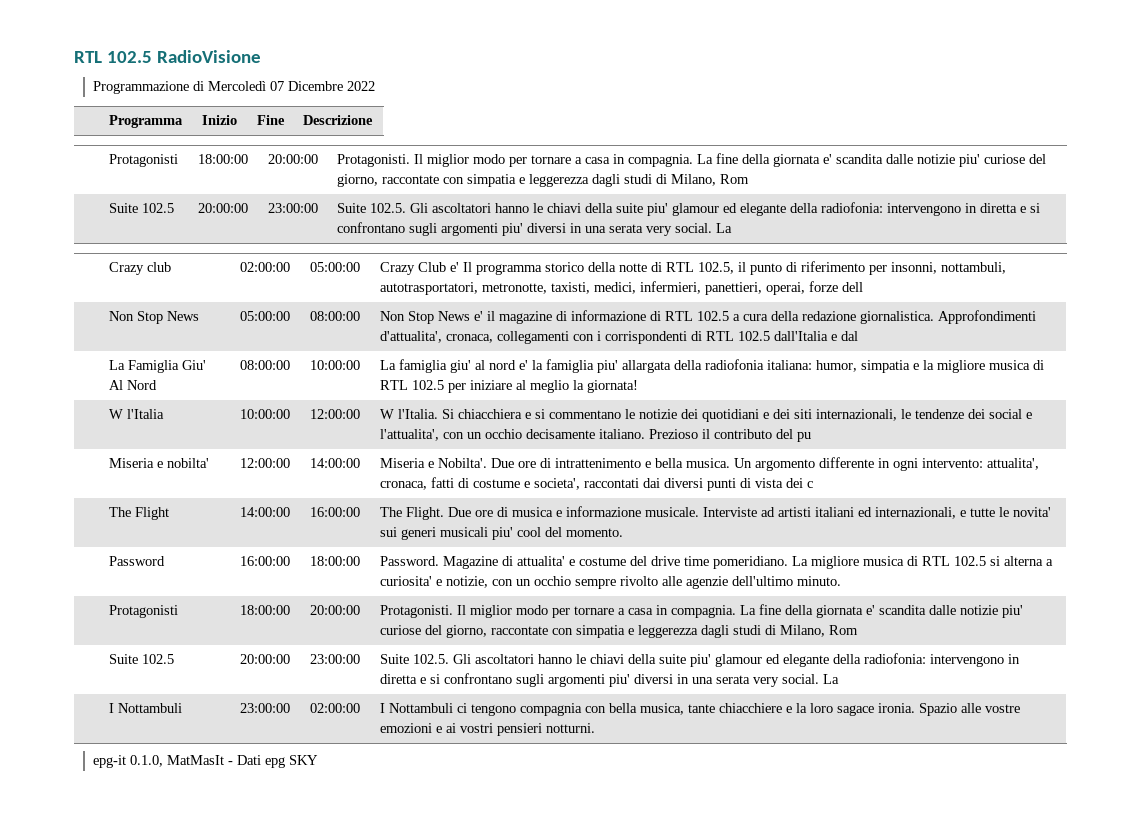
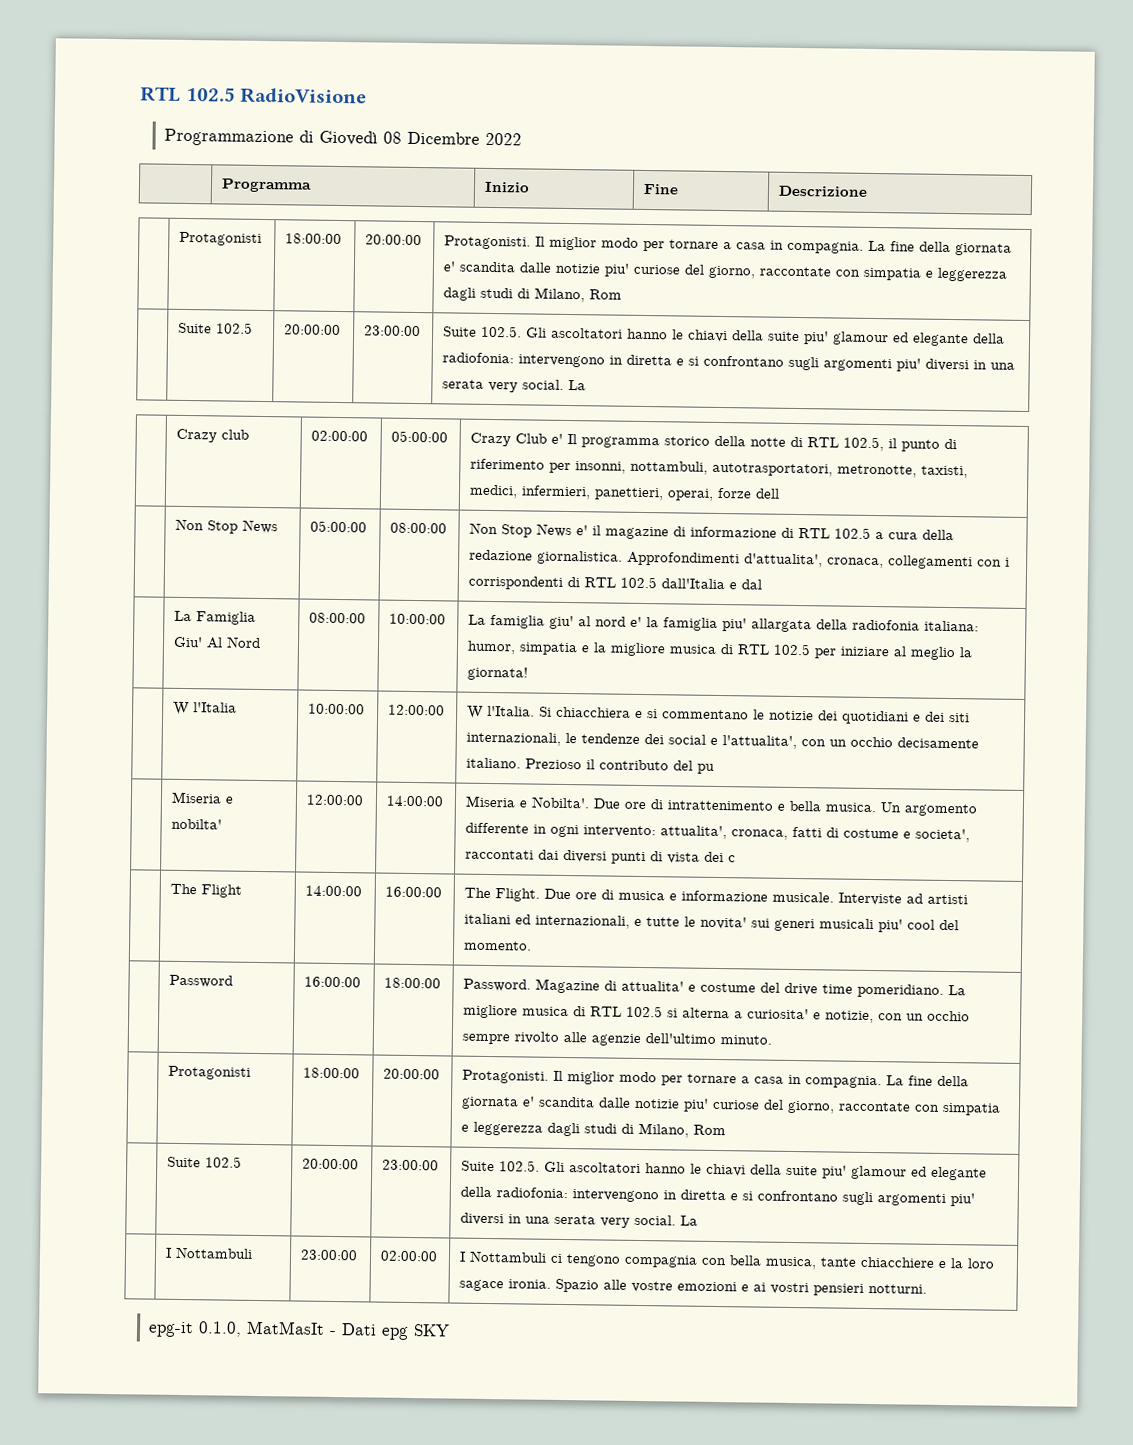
- Programmazione di Mercoledì 07 Dicembre 2022
+ Programmazione di Giovedì 08 Dicembre 2022

